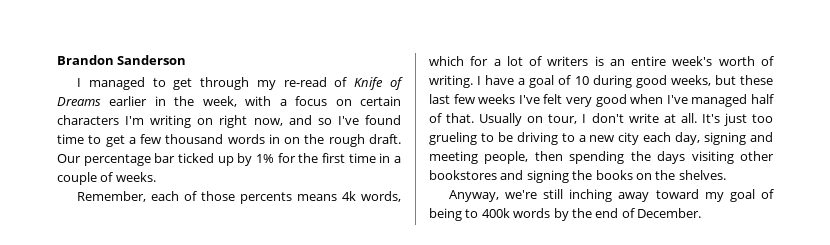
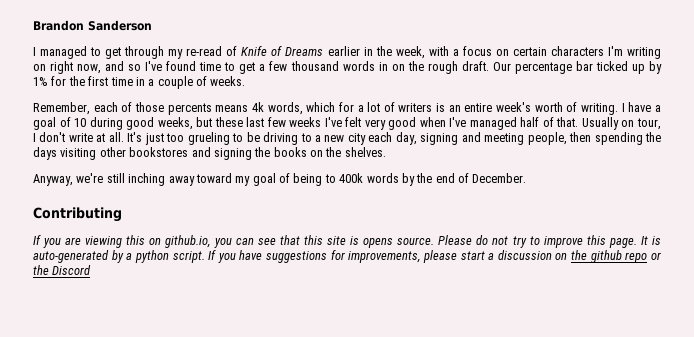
+ Contributing
+ If you are viewing this on github.io, you can see that this site is opens source. Please do not try to improve this page. It is auto-generated by a python script. If you have suggestions for improvements, please start a discussion on the github repo or the Discord

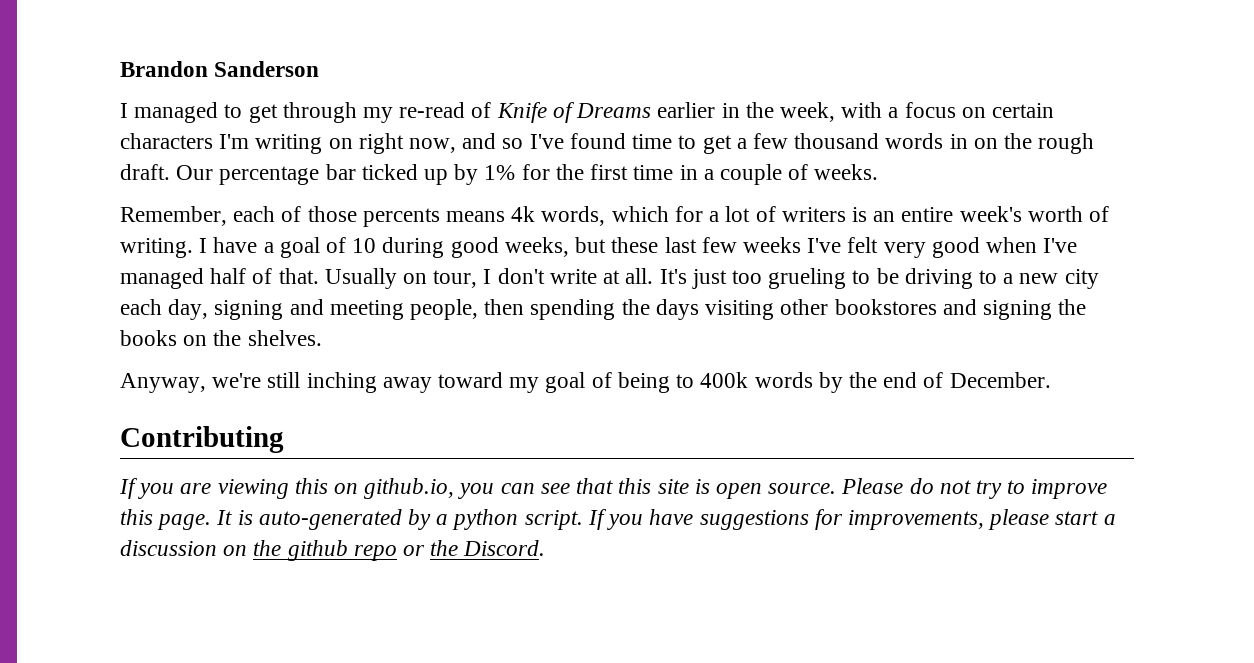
- If you are viewing this on github.io, you can see that this site is opens source.
+ If you are viewing this on github.io, you can see that this site is open source.
- If you have suggestions for improvements, please start a discussion on the github repo or the Discord
+ If you have suggestions for improvements, please start a discussion on the github repo or the Discord.

